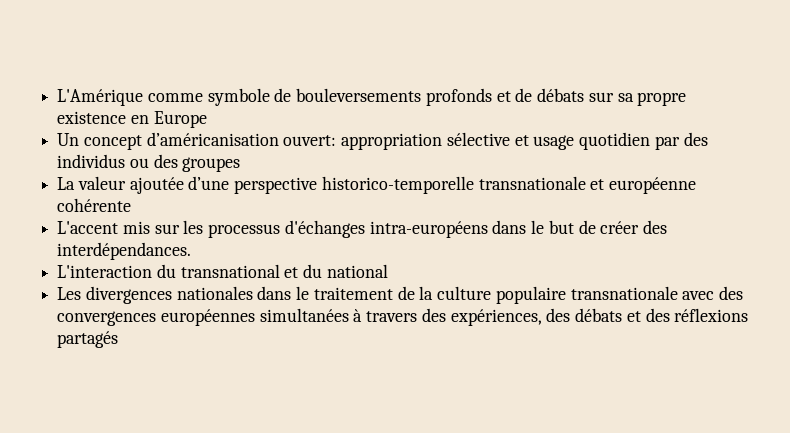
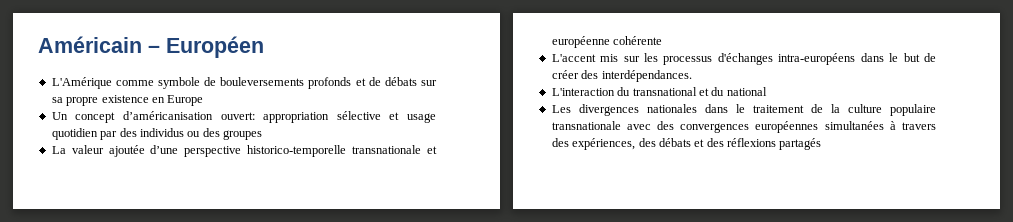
+ Américain – Européen

